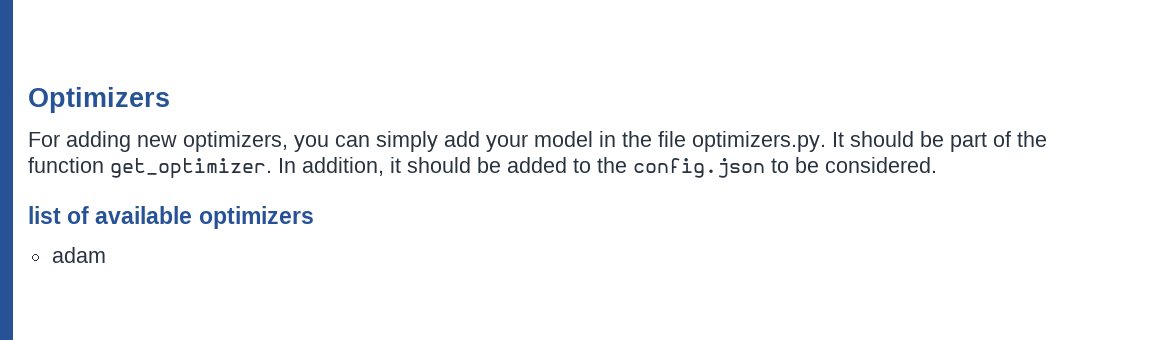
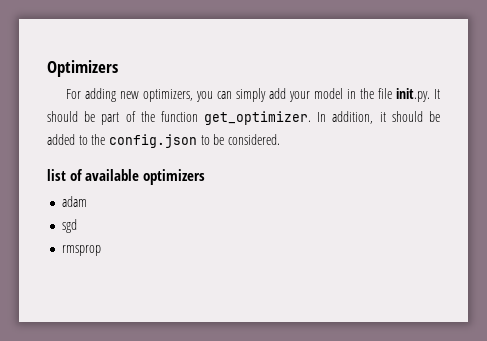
- For adding new optimizers, you can simply add your model in the file optimizers.py. It should be part of the function get_optimizer.
+ For adding new optimizers, you can simply add your model in the file init.py. It should be part of the function get_optimizer.
+ sgd
+ rmsprop

